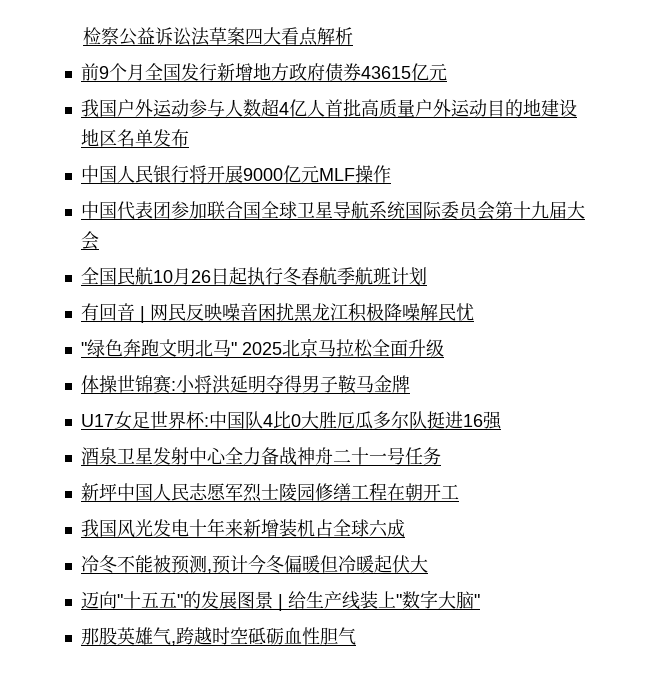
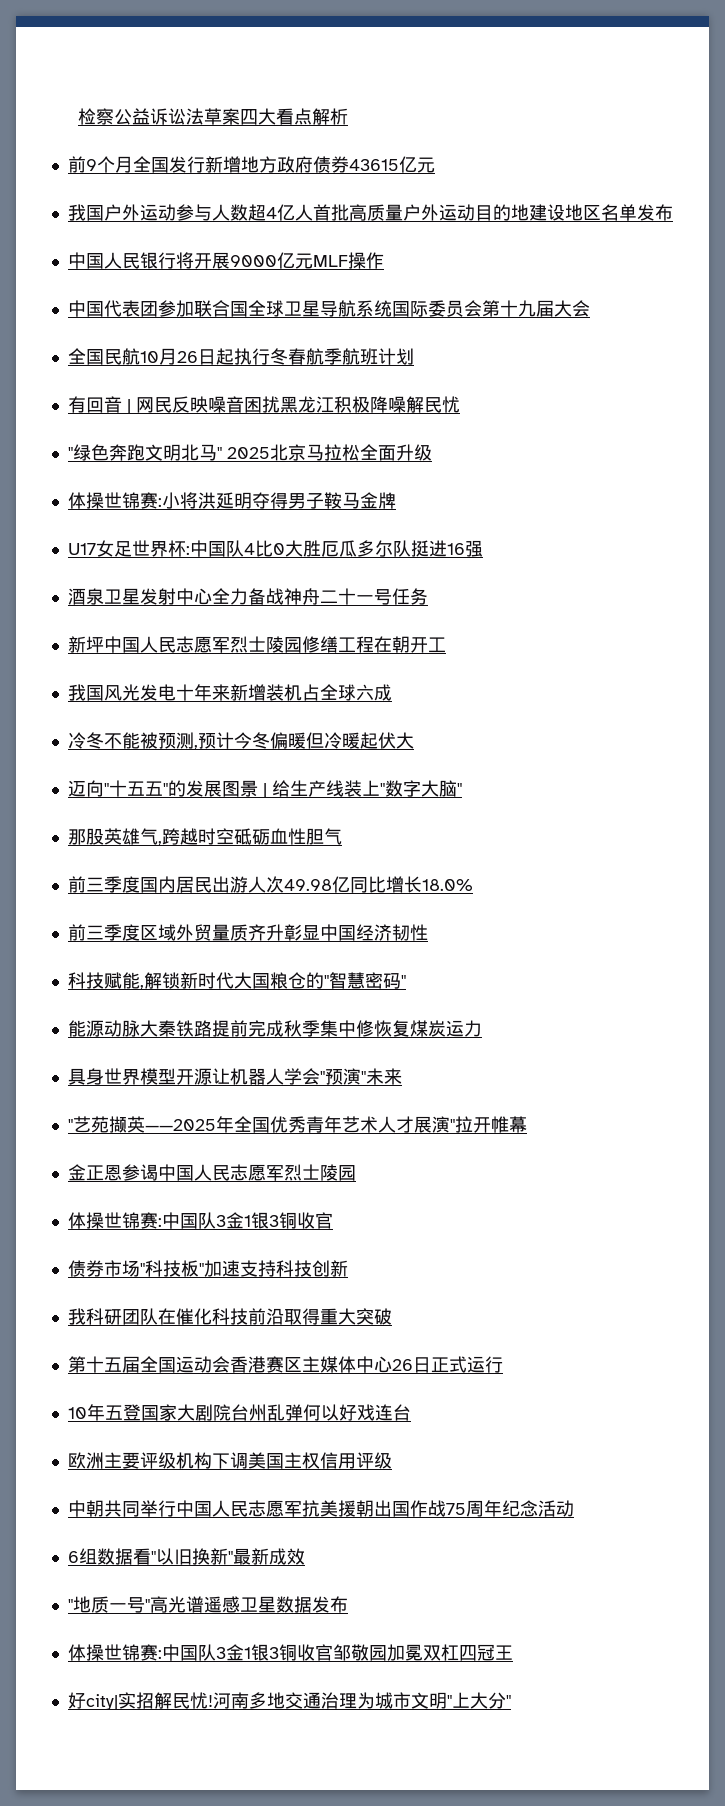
+ 前三季度国内居民出游人次49.98亿同比增长18.0%
+ 前三季度区域外贸量质齐升彰显中国经济韧性
+ 科技赋能,解锁新时代大国粮仓的"智慧密码"
+ 能源动脉大秦铁路提前完成秋季集中修恢复煤炭运力
+ 具身世界模型开源让机器人学会"预演"未来
+ "艺苑撷英——2025年全国优秀青年艺术人才展演"拉开帷幕
+ 金正恩参谒中国人民志愿军烈士陵园
+ 体操世锦赛:中国队3金1银3铜收官
+ 债券市场"科技板"加速支持科技创新
+ 我科研团队在催化科技前沿取得重大突破
+ 第十五届全国运动会香港赛区主媒体中心26日正式运行
+ 10年五登国家大剧院台州乱弹何以好戏连台
+ 欧洲主要评级机构下调美国主权信用评级
+ 中朝共同举行中国人民志愿军抗美援朝出国作战75周年纪念活动
+ 6组数据看"以旧换新"最新成效
+ "地质一号"高光谱遥感卫星数据发布
+ 体操世锦赛:中国队3金1银3铜收官邹敬园加冕双杠四冠王
+ 好city|实招解民忧!河南多地交通治理为城市文明"上大分"

